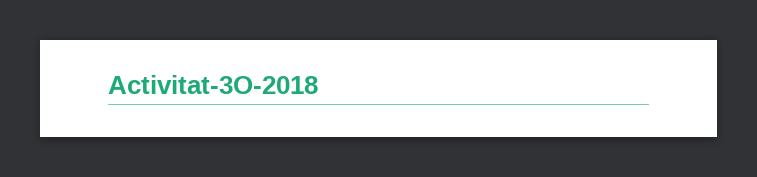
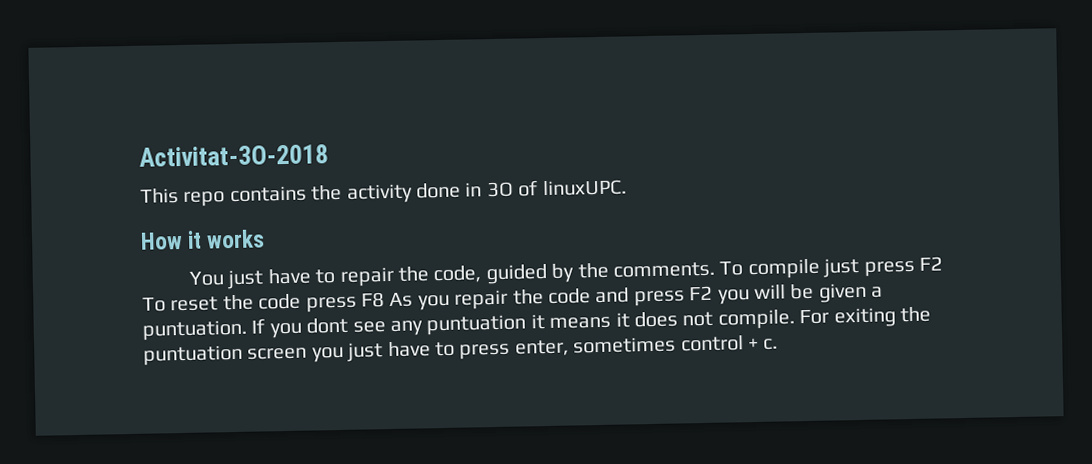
+ This repo contains the activity done in 3O of linuxUPC.
+ How it works
+ You just have to repair the code, guided by the comments. To compile just press F2 To reset the code press F8 As you repair the code and press F2 you will be given a puntuation. If you dont see any puntuation it means it does not compile. For exiting the puntuation screen you just have to press enter, sometimes control + c.

